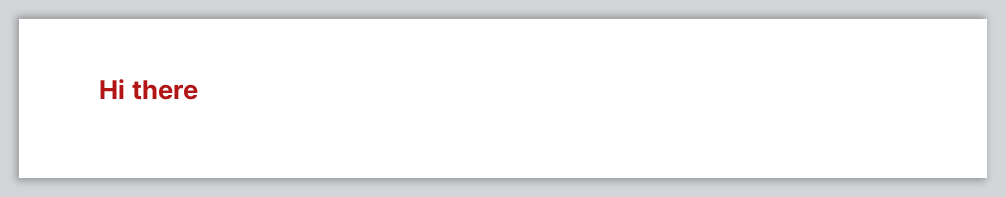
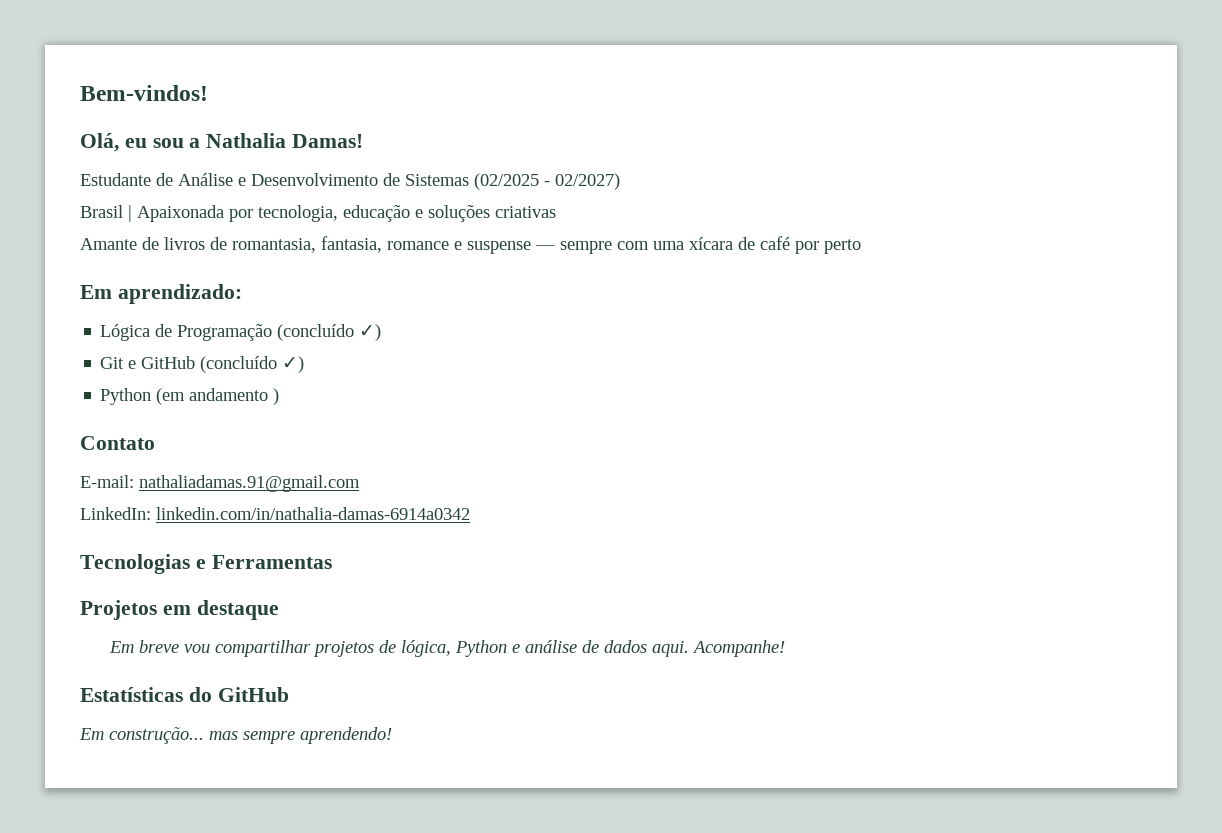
- Hi there
+ Bem-vindos!
+ Olá, eu sou a Nathalia Damas!
+ Estudante de Análise e Desenvolvimento de Sistemas (02/2025 - 02/2027)
+ Brasil | Apaixonada por tecnologia, educação e soluções criativas
+ Amante de livros de romantasia, fantasia, romance e suspense — sempre com uma xícara de café por perto
+ Em aprendizado:
+ Lógica de Programação (concluído ✓)
+ Git e GitHub (concluído ✓)
+ Python (em andamento )
+ Contato
+ E-mail: nathaliadamas.91@gmail.com
+ LinkedIn: linkedin.com/in/nathalia-damas-6914a0342
+ Tecnologias e Ferramentas
+ Projetos em destaque
+ Em breve vou compartilhar projetos de lógica, Python e análise de dados aqui. Acompanhe!
+ Estatísticas do GitHub
+ Em construção... mas sempre aprendendo!

